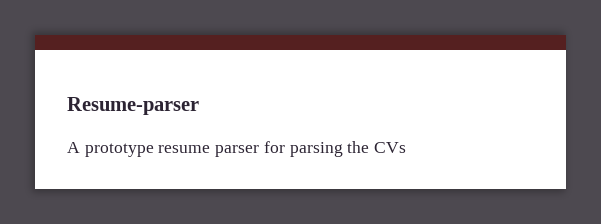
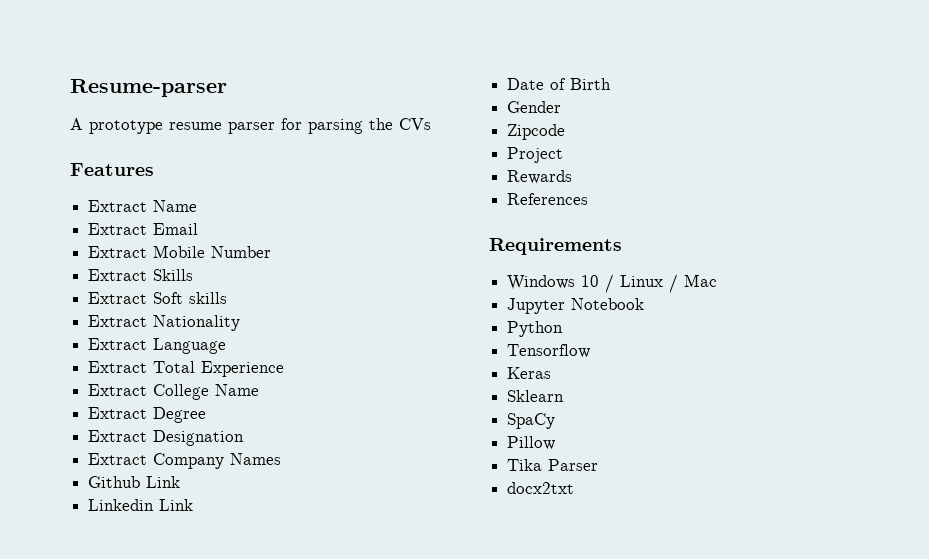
+ Features
+ Extract Name
+ Extract Email
+ Extract Mobile Number
+ Extract Skills
+ Extract Soft skills
+ Extract Nationality
+ Extract Language
+ Extract Total Experience
+ Extract College Name
+ Extract Degree
+ Extract Designation
+ Extract Company Names
+ Github Link
+ Linkedin Link
+ Date of Birth
+ Gender
+ Zipcode
+ Project
+ Rewards
+ References
+ Requirements
+ Windows 10 / Linux / Mac
+ Jupyter Notebook
+ Python
+ Tensorflow
+ Keras
+ Sklearn
+ SpaCy
+ Pillow
+ Tika Parser
+ docx2txt

